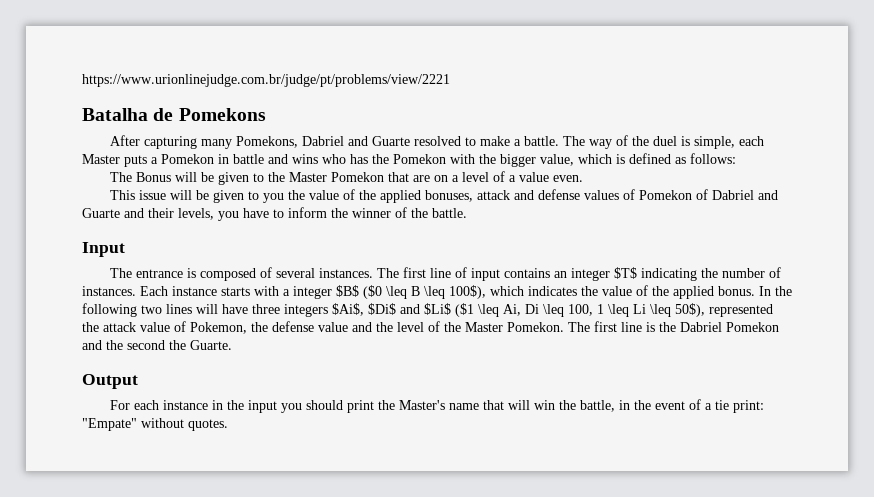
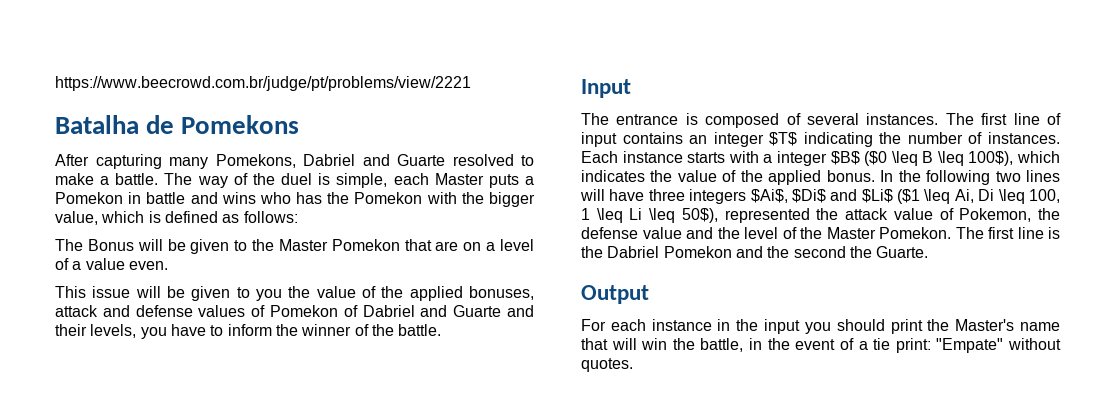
- https://www.urionlinejudge.com.br/judge/pt/problems/view/2221
+ https://www.beecrowd.com.br/judge/pt/problems/view/2221

